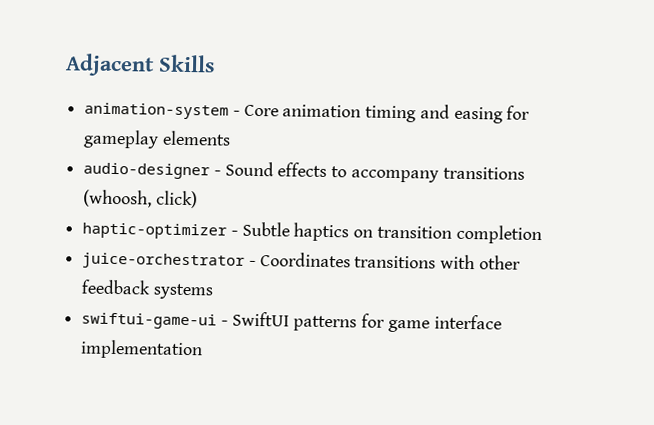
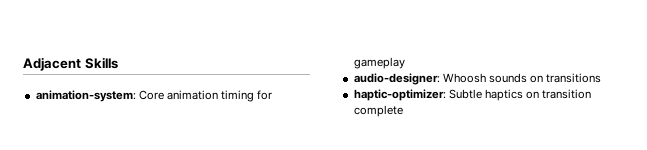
- animation-system - Core animation timing and easing for gameplay elements
- audio-designer - Sound effects to accompany transitions (whoosh, click)
- haptic-optimizer - Subtle haptics on transition completion
- juice-orchestrator - Coordinates transitions with other feedback systems
- swiftui-game-ui - SwiftUI patterns for game interface implementation
+ animation-system: Core animation timing for gameplay
+ audio-designer: Whoosh sounds on transitions
+ haptic-optimizer: Subtle haptics on transition complete

